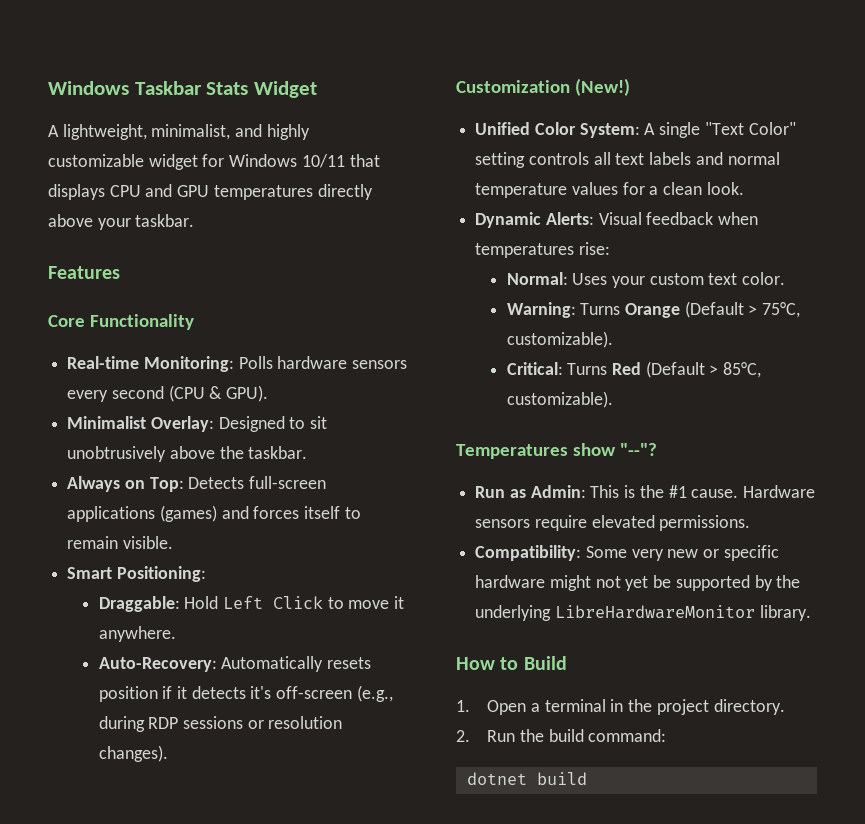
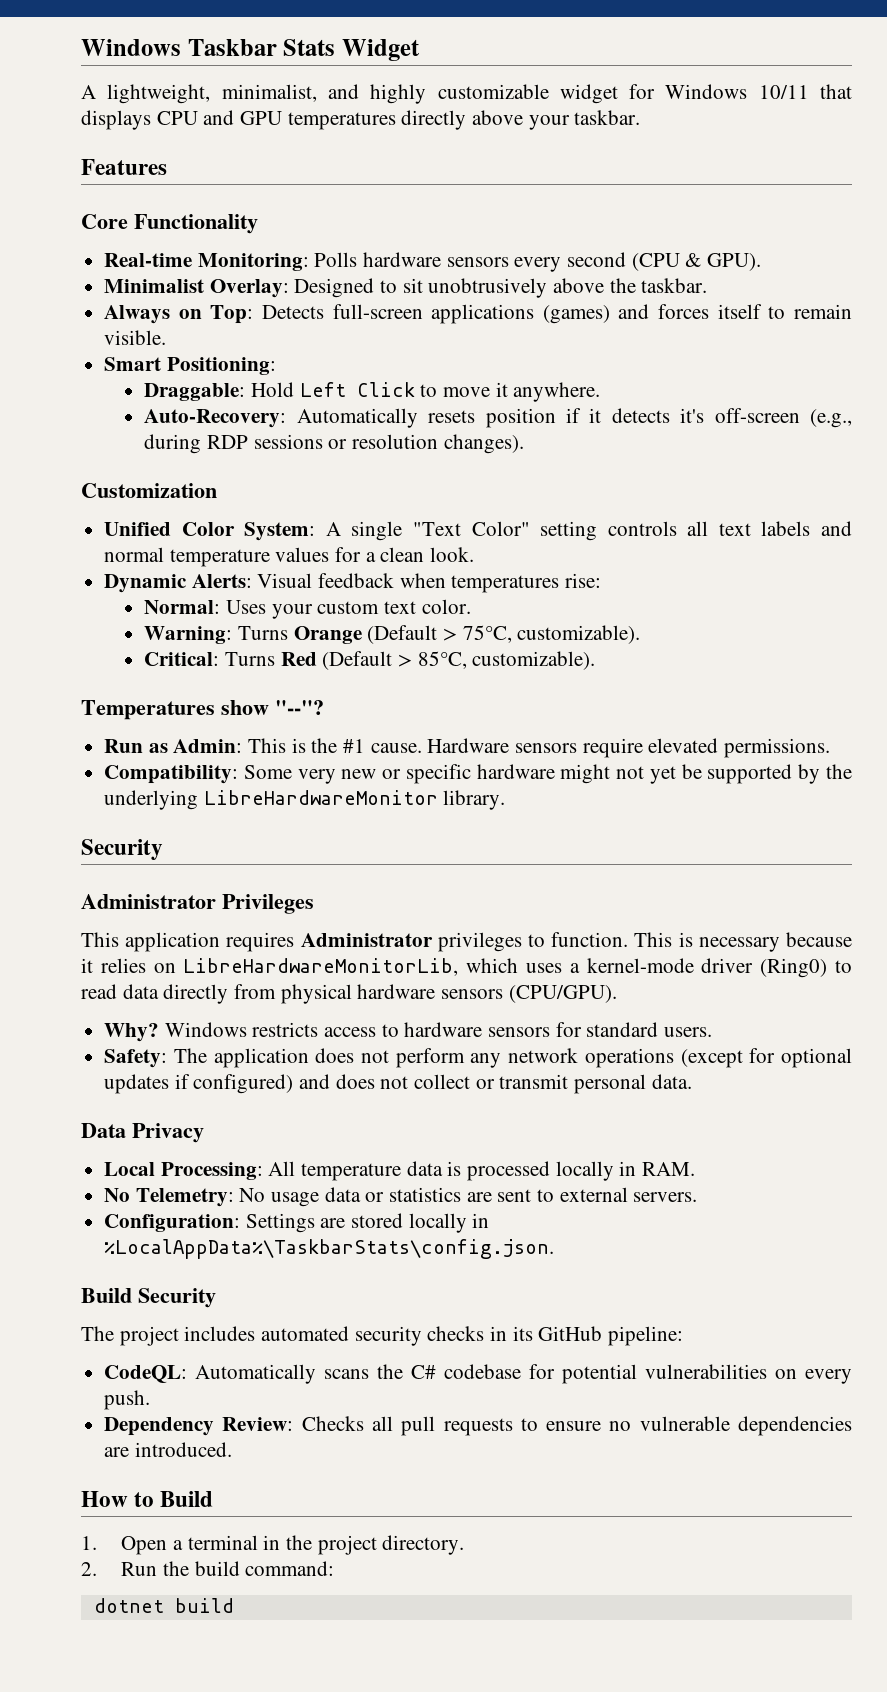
- Customization (New!)
+ Customization
  Compatibility: Some very new or specific hardware might not yet be supported by the underlying LibreHardwareMonitor library.
+ Security
+ Administrator Privileges
+ This application requires Administrator privileges to function. This is necessary because it relies on LibreHardwareMonitorLib, which uses a kernel-mode driver (Ring0) to read data directly from physical hardware sensors (CPU/GPU).
+ Why? Windows restricts access to hardware sensors for standard users.
+ Safety: The application does not perform any network operations (except for optional updates if configured) and does not collect or transmit personal data.
+ Data Privacy
+ Local Processing: All temperature data is processed locally in RAM.
+ No Telemetry: No usage data or statistics are sent to external servers.
+ Configuration: Settings are stored locally in %LocalAppData%\TaskbarStats\config.json.
+ Build Security
+ The project includes automated security checks in its GitHub pipeline:
+ CodeQL: Automatically scans the C# codebase for potential vulnerabilities on every push.
+ Dependency Review: Checks all pull requests to ensure no vulnerable dependencies are introduced.

